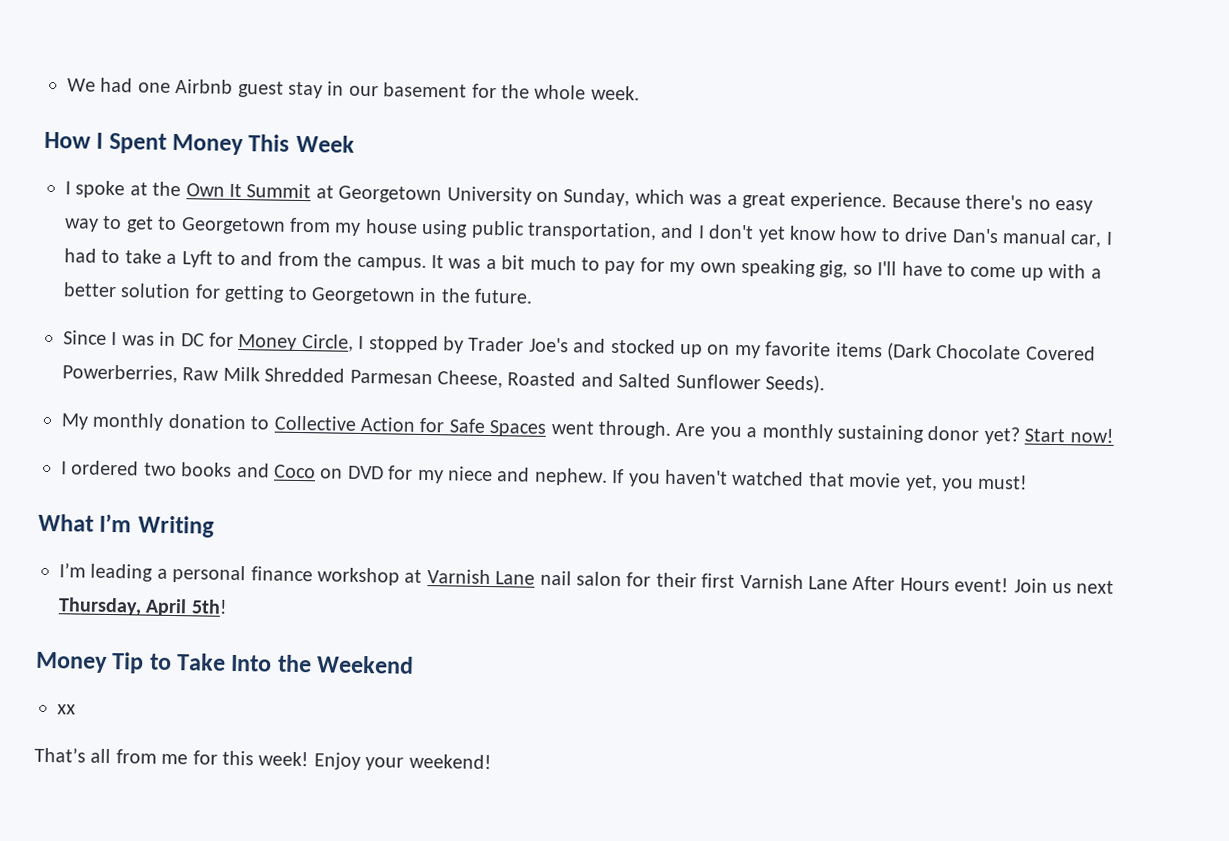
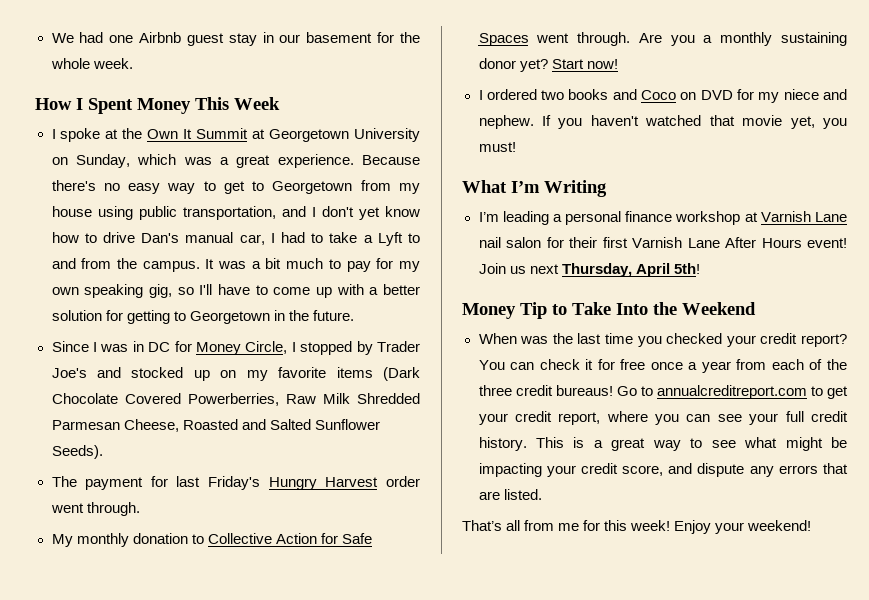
+ The payment for last Friday's Hungry Harvest order went through.
- xx
+ When was the last time you checked your credit report? You can check it for free once a year from each of the three credit bureaus! Go to annualcreditreport.com to get your credit report, where you can see your full credit history. This is a great way to see what might be impacting your credit score, and dispute any errors that are listed.

